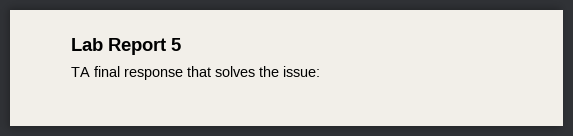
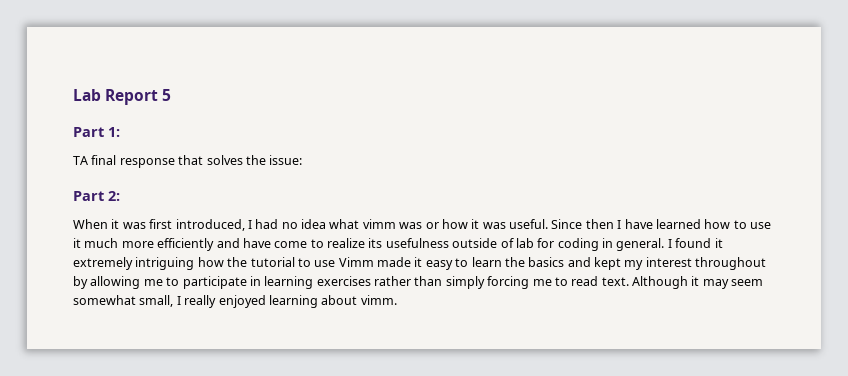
+ Part 1:
+ Part 2:
+ When it was first introduced, I had no idea what vimm was or how it was useful. Since then I have learned how to use it much more efficiently and have come to realize its usefulness outside of lab for coding in general. I found it extremely intriguing how the tutorial to use Vimm made it easy to learn the basics and kept my interest throughout by allowing me to participate in learning exercises rather than simply forcing me to read text. Although it may seem somewhat small, I really enjoyed learning about vimm.

